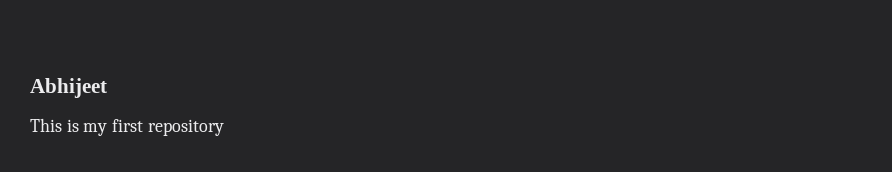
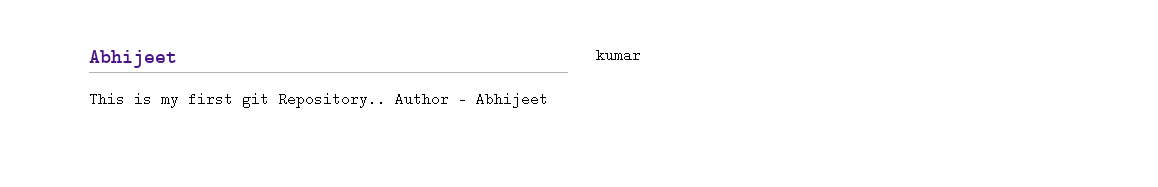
- This is my first repository
+ This is my first git Repository.. Author - Abhijeet kumar

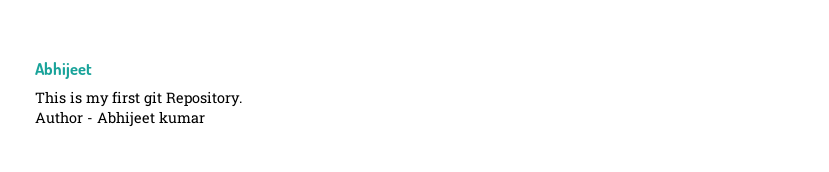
- This is my first git Repository.. Author - Abhijeet kumar
+ This is my first git Repository.
+ Author - Abhijeet kumar

